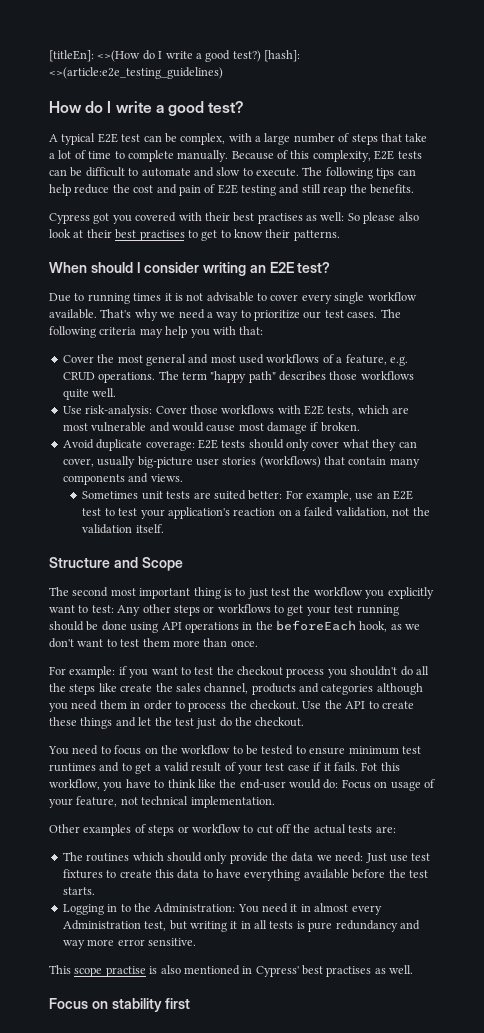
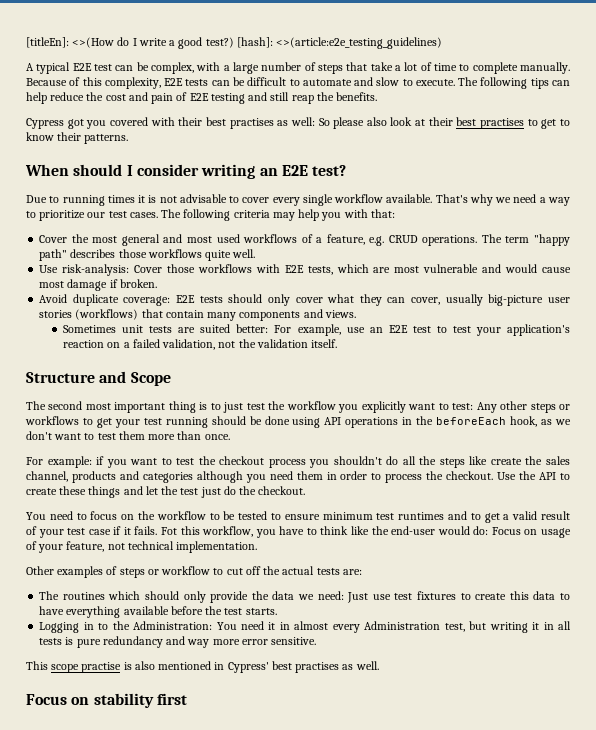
- How do I write a good test?

